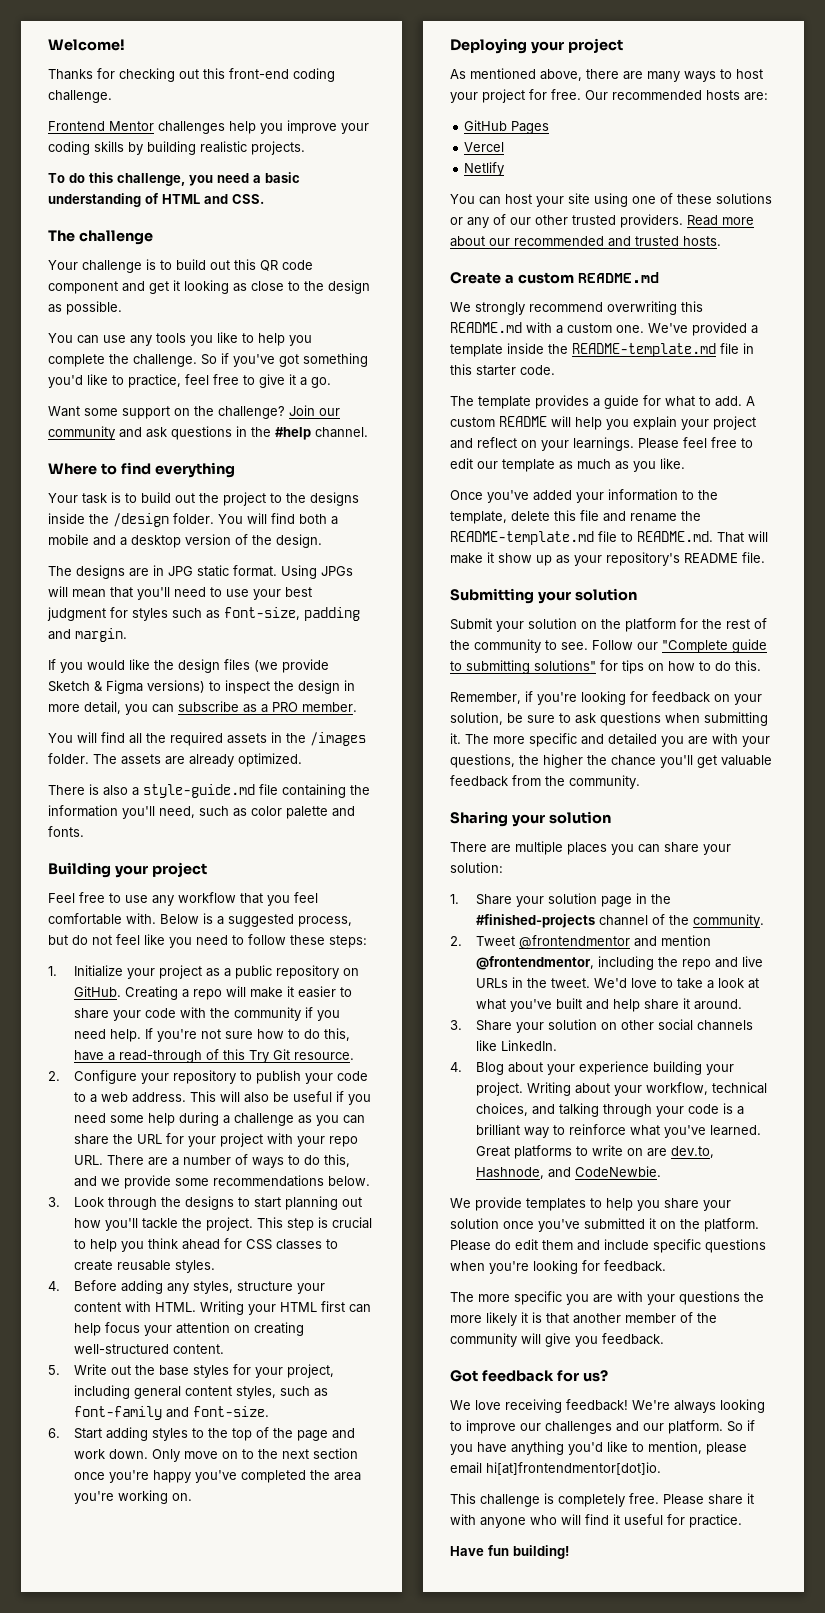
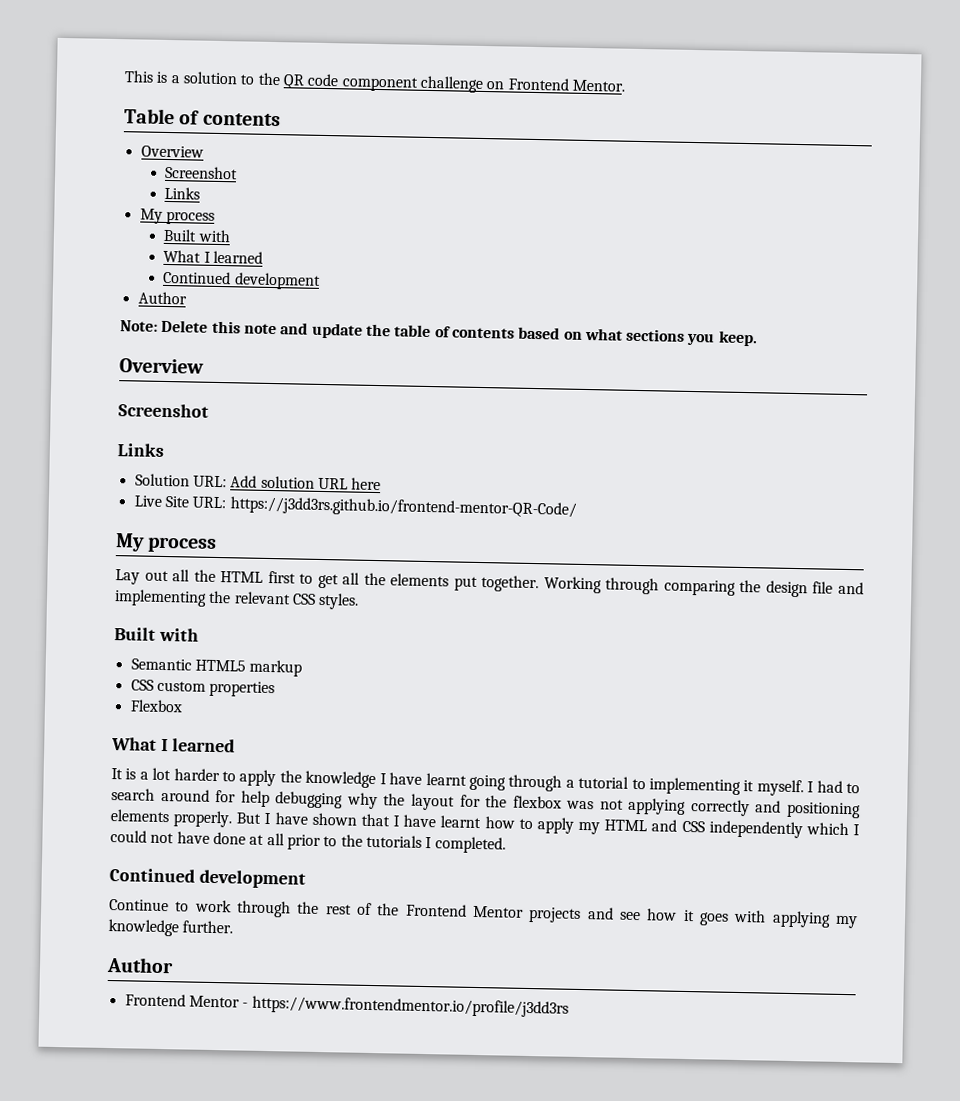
- Welcome!
- Thanks for checking out this front-end coding challenge.
- Frontend Mentor challenges help you improve your coding skills by building realistic projects.
- To do this challenge, you need a basic understanding of HTML and CSS.
- The challenge
- Your challenge is to build out this QR code component and get it looking as close to the design as possible.
- You can use any tools you like to help you complete the challenge. So if you've got something you'd like to practice, feel free to give it a go.
- Want some support on the challenge? Join our community and ask questions in the #help channel.
- Where to find everything
- Your task is to build out the project to the designs inside the /design folder. You will find both a mobile and a desktop version of the design.
- The designs are in JPG static format. Using JPGs will mean that you'll need to use your best judgment for styles such as font-size, padding and margin.
- If you would like the design files (we provide Sketch & Figma versions) to inspect the design in more detail, you can subscribe as a PRO member.
- You will find all the required assets in the /images folder. The assets are already optimized.
- There is also a style-guide.md file containing the information you'll need, such as color palette and fonts.
- Building your project
- Feel free to use any workflow that you feel comfortable with. Below is a suggested process, but do not feel like you need to follow these steps:
- 1. Initialize your project as a public repository on GitHub. Creating a repo will make it easier to share your code with the community if you need help. If you're not sure how to do this, have a read-through of this Try Git resource.
- 2. Configure your repository to publish your code to a web address. This will also be useful if you need some help during a challenge as you can share the URL for your project with your repo URL. There are a number of ways to do this, and we provide some recommendations below.
- 3. Look through the designs to start planning out how you'll tackle the project. This step is crucial to help you think ahead for CSS classes to create reusable styles.
- 4. Before adding any styles, structure your content with HTML. Writing your HTML first can help focus your attention on creating well-structured content.
- 5. Write out the base styles for your project, including general content styles, such as font-family and font-size.
- 6. Start adding styles to the top of the page and work down. Only move on to the next section once you're happy you've completed the area you're working on.
- Deploying your project
- As mentioned above, there are many ways to host your project for free. Our recommended hosts are:
- GitHub Pages
- Vercel
- Netlify
- You can host your site using one of these solutions or any of our other trusted providers. Read more about our recommended and trusted hosts.
- Create a custom README.md
- We strongly recommend overwriting this README.md with a custom one. We've provided a template inside the README-template.md file in this starter code.
- The template provides a guide for what to add. A custom README will help you explain your project and reflect on your learnings. Please feel free to edit our template as much as you like.
- Once you've added your information to the template, delete this file and rename the README-template.md file to README.md. That will make it show up as your repository's README file.
- Submitting your solution
- Submit your solution on the platform for the rest of the community to see. Follow our "Complete guide to submitting solutions" for tips on how to do this.
- Remember, if you're looking for feedback on your solution, be sure to ask questions when submitting it. The more specific and detailed you are with your questions, the higher the chance you'll get valuable feedback from the community.
- Sharing your solution
- There are multiple places you can share your solution:
- 1. Share your solution page in the #finished-projects channel of the community.
- 2. Tweet @frontendmentor and mention @frontendmentor, including the repo and live URLs in the tweet. We'd love to take a look at what you've built and help share it around.
- 3. Share your solution on other social channels like LinkedIn.
- 4. Blog about your experience building your project. Writing about your workflow, technical choices, and talking through your code is a brilliant way to reinforce what you've learned. Great platforms to write on are dev.to, Hashnode, and CodeNewbie.
- We provide templates to help you share your solution once you've submitted it on the platform. Please do edit them and include specific questions when you're looking for feedback.
- The more specific you are with your questions the more likely it is that another member of the community will give you feedback.
- Got feedback for us?
- We love receiving feedback! We're always looking to improve our challenges and our platform. So if you have anything you'd like to mention, please email hi[at]frontendmentor[dot]io.
- This challenge is completely free. Please share it with anyone who will find it useful for practice.
- Have fun building!
+ This is a solution to the QR code component challenge on Frontend Mentor.
+ Table of contents
+ Overview
+ Screenshot
+ Links
+ My process
+ Built with
+ What I learned
+ Continued development
+ Author
+ Note: Delete this note and update the table of contents based on what sections you keep.
+ Overview
+ Screenshot
+ Links
+ Solution URL: Add solution URL here
+ Live Site URL: https://j3dd3rs.github.io/frontend-mentor-QR-Code/
+ My process
+ Lay out all the HTML first to get all the elements put together. Working through comparing the design file and implementing the relevant CSS styles.
+ Built with
+ Semantic HTML5 markup
+ CSS custom properties
+ Flexbox
+ What I learned
+ It is a lot harder to apply the knowledge I have learnt going through a tutorial to implementing it myself. I had to search around for help debugging why the layout for the flexbox was not applying correctly and positioning elements properly. But I have shown that I have learnt how to apply my HTML and CSS independently which I could not have done at all prior to the tutorials I completed.
+ Continued development
+ Continue to work through the rest of the Frontend Mentor projects and see how it goes with applying my knowledge further.
+ Author
+ Frontend Mentor - https://www.frontendmentor.io/profile/j3dd3rs

